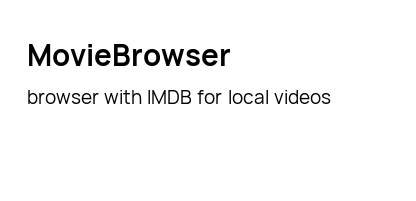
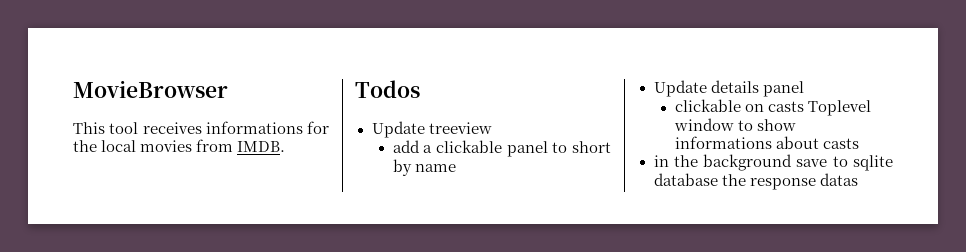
- browser with IMDB for local videos
+ This tool receives informations for the local movies from IMDB.
+ Todos
+ Update treeview
+ add a clickable panel to short by name
+ Update details panel
+ clickable on casts Toplevel window to show informations about casts
+ in the background save to sqlite database the response datas

